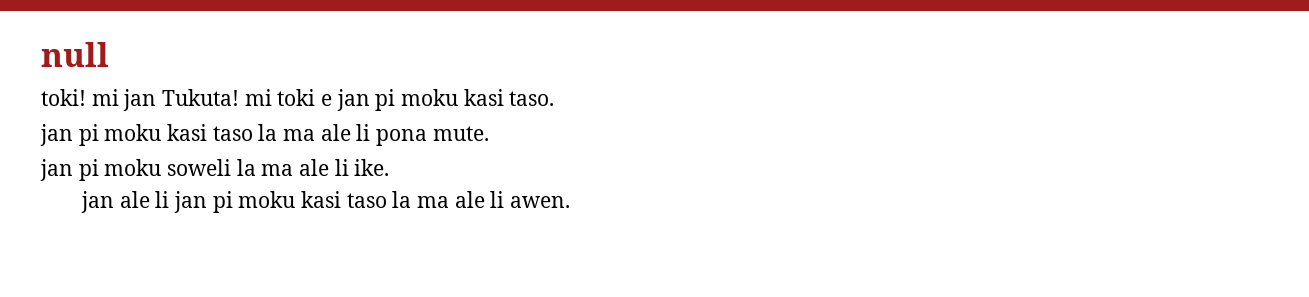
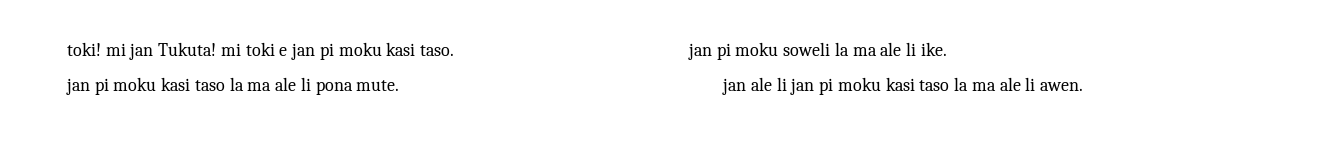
- null

